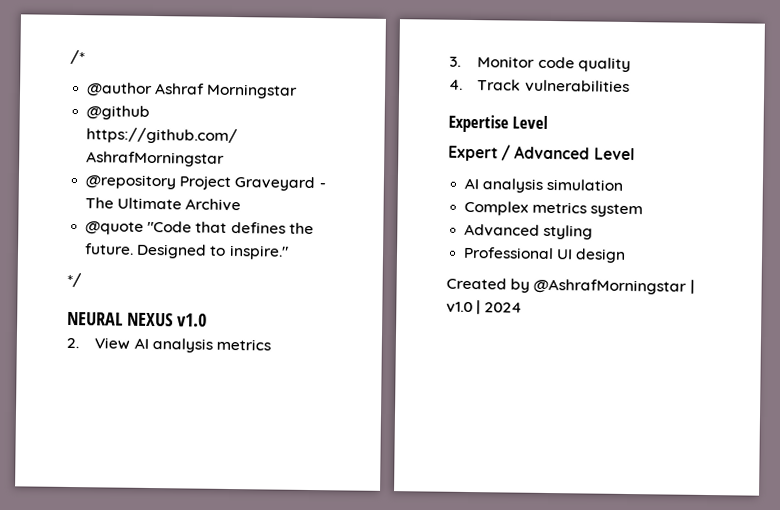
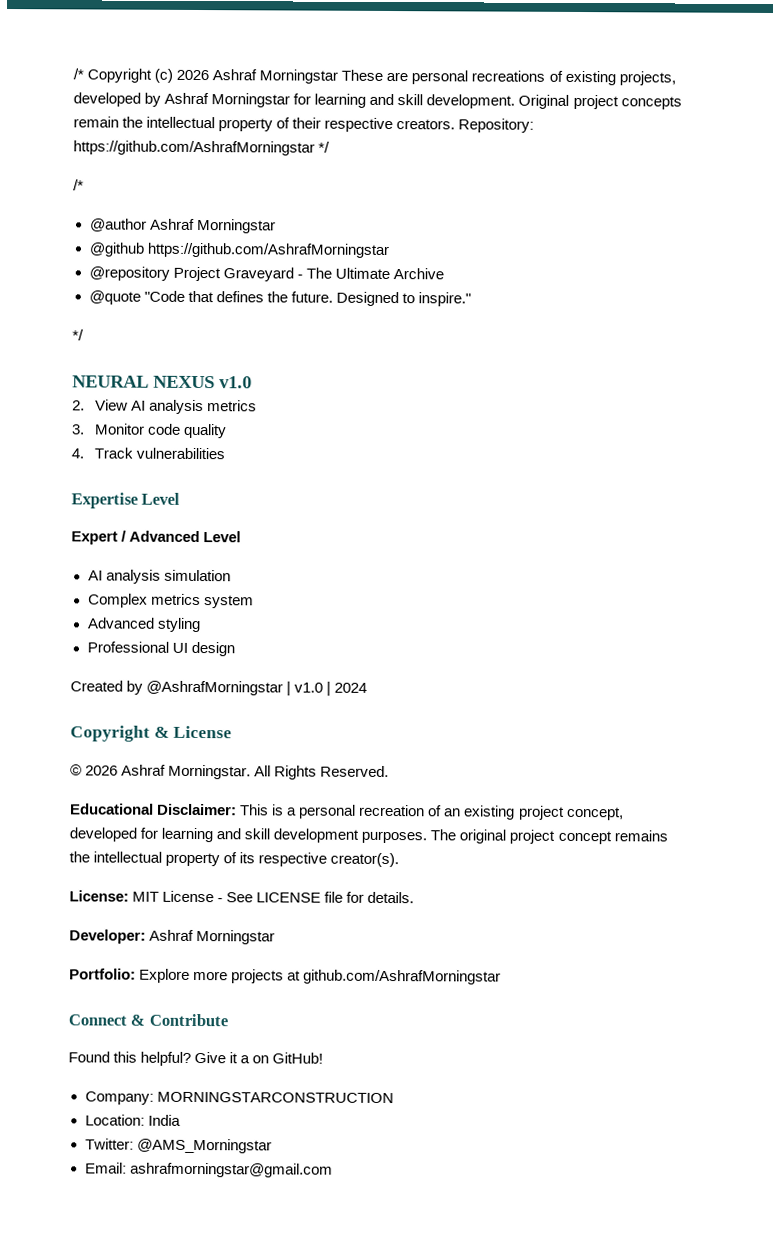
+ /* Copyright (c) 2026 Ashraf Morningstar These are personal recreations of existing projects, developed by Ashraf Morningstar for learning and skill development. Original project concepts remain the intellectual property of their respective creators. Repository: https://github.com/AshrafMorningstar */
+ Copyright & License
+ © 2026 Ashraf Morningstar. All Rights Reserved.
+ Educational Disclaimer: This is a personal recreation of an existing project concept, developed for learning and skill development purposes. The original project concept remains the intellectual property of its respective creator(s).
+ License: MIT License - See LICENSE file for details.
+ Developer: Ashraf Morningstar
+ Portfolio: Explore more projects at github.com/AshrafMorningstar
+ Connect & Contribute
+ Found this helpful? Give it a on GitHub!
+ Company: MORNINGSTARCONSTRUCTION
+ Location: India
+ Twitter: @AMS_Morningstar
+ Email: ashrafmorningstar@gmail.com

